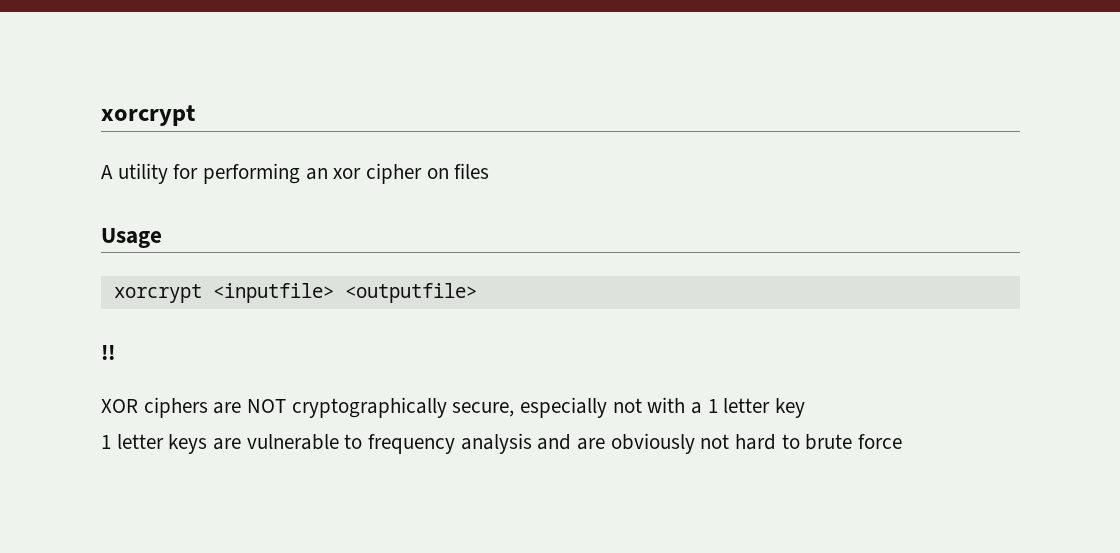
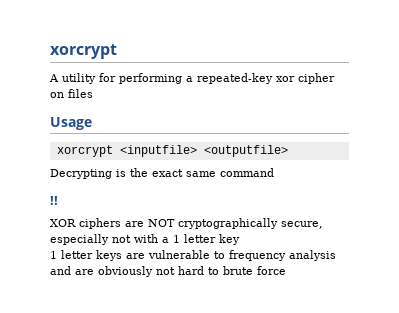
- A utility for performing an xor cipher on files
+ A utility for performing a repeated-key xor cipher on files
+ Decrypting is the exact same command

